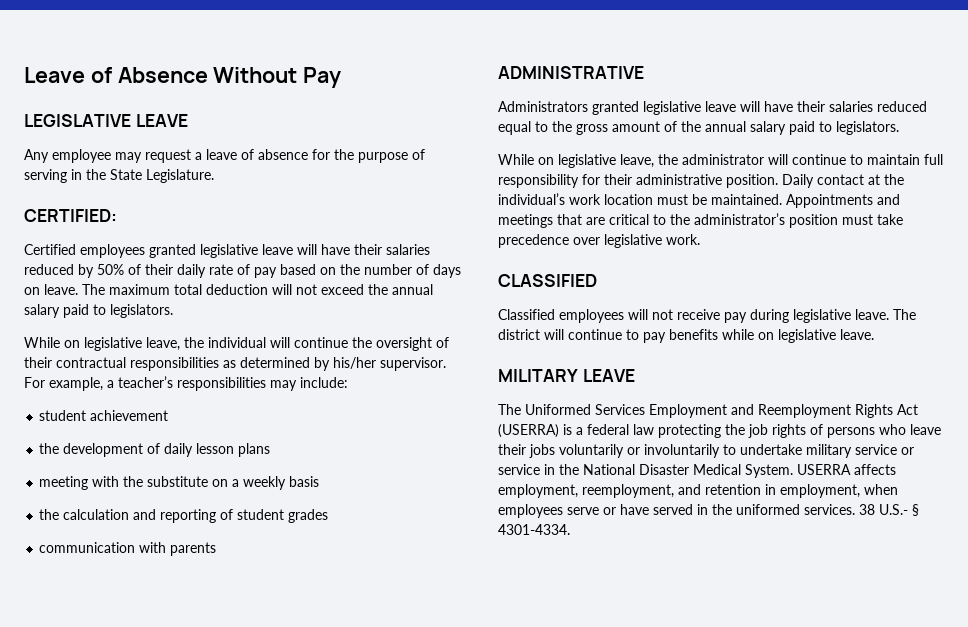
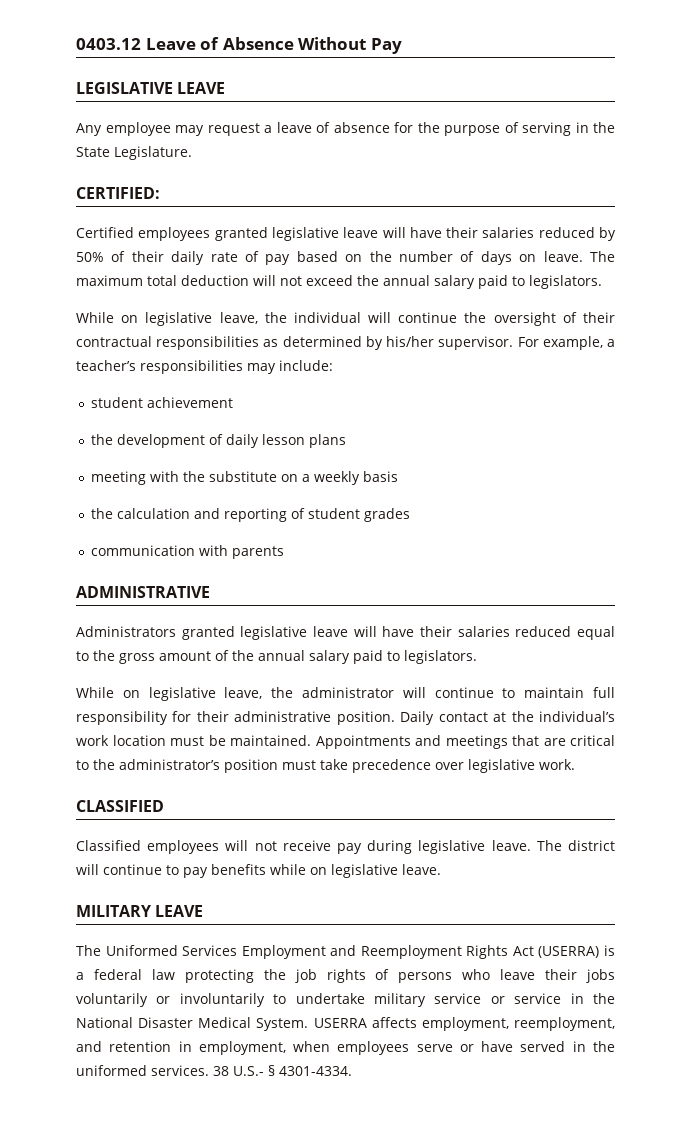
- Leave of Absence Without Pay
+ 0403.12 Leave of Absence Without Pay

